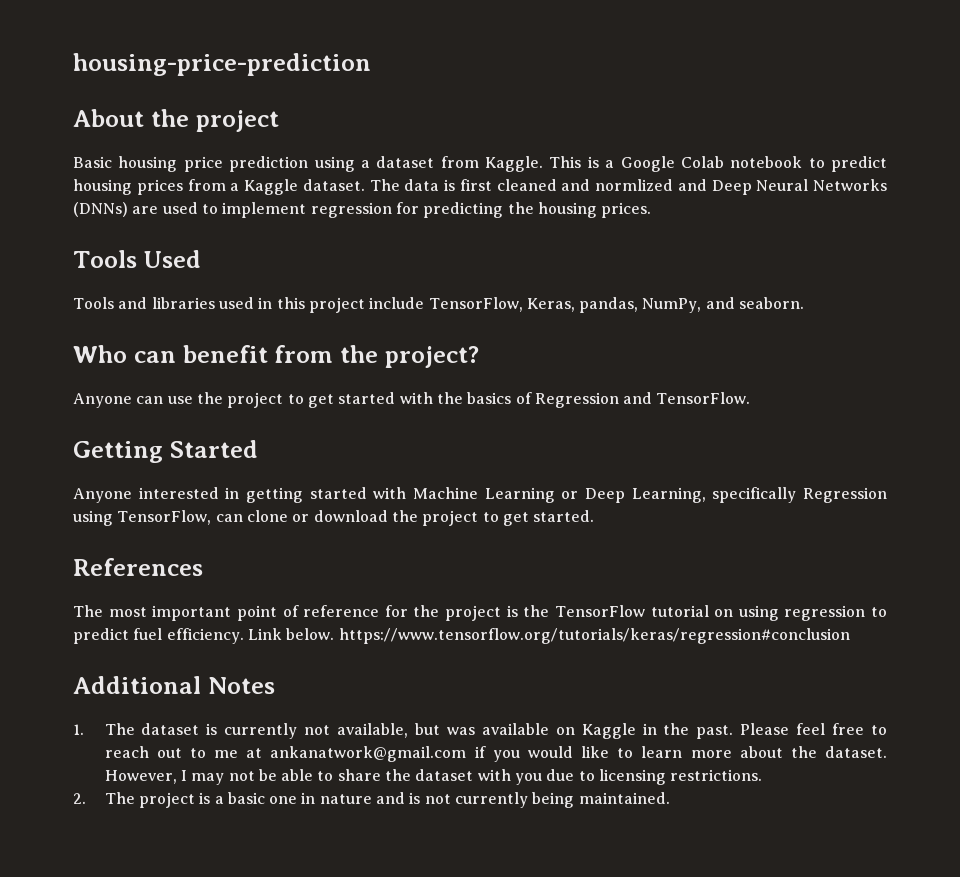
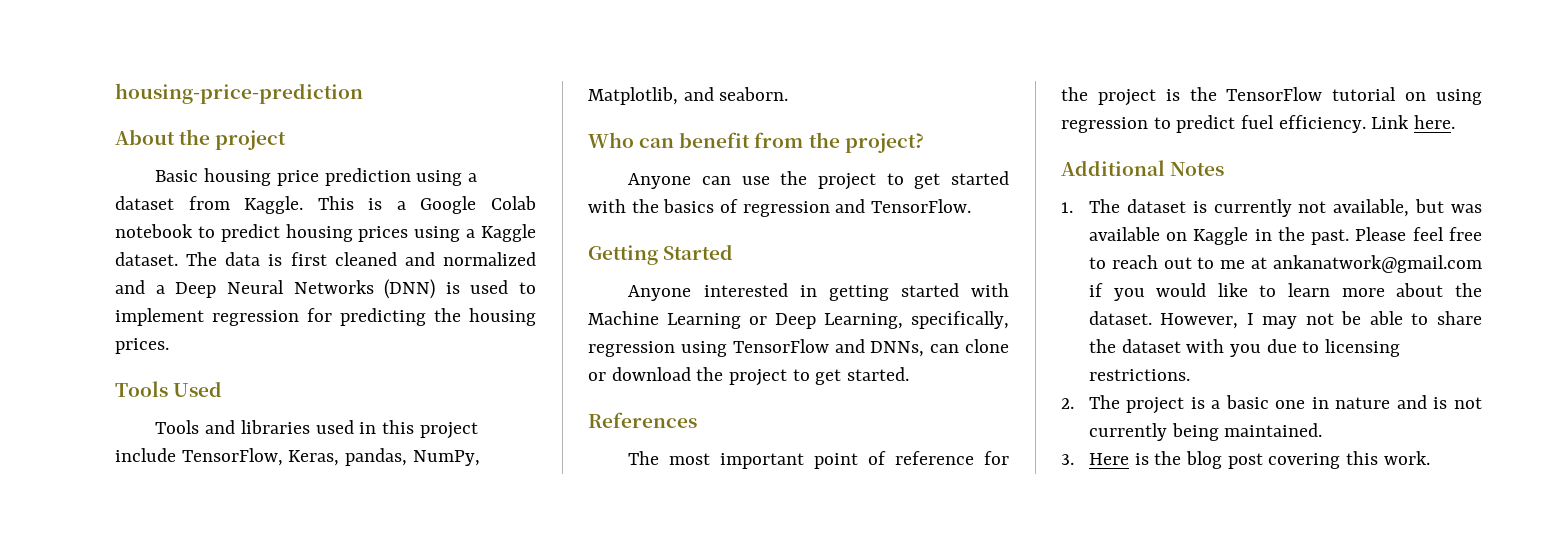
- This is a Google Colab notebook to predict housing prices from a Kaggle dataset.
+ This is a Google Colab notebook to predict housing prices using a Kaggle dataset.
- The data is first cleaned and normlized and Deep Neural Networks (DNNs) are used to implement regression for predicting the housing prices.
+ The data is first cleaned and normalized and a Deep Neural Networks (DNN) is used to implement regression for predicting the housing prices.
- Tools and libraries used in this project include TensorFlow, Keras, pandas, NumPy, and seaborn.
+ Tools and libraries used in this project include TensorFlow, Keras, pandas, NumPy, Matplotlib, and seaborn.
- Anyone can use the project to get started with the basics of Regression and TensorFlow.
+ Anyone can use the project to get started with the basics of regression and TensorFlow.
- Anyone interested in getting started with Machine Learning or Deep Learning, specifically Regression using TensorFlow, can clone or download the project to get started.
+ Anyone interested in getting started with Machine Learning or Deep Learning, specifically, regression using TensorFlow and DNNs, can clone or download the project to get started.
- Link below. https://www.tensorflow.org/tutorials/keras/regression#conclusion
+ Link here.
+ 3. Here is the blog post covering this work.

